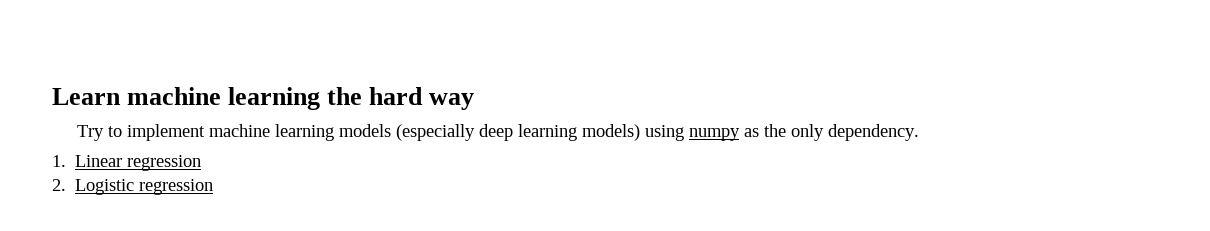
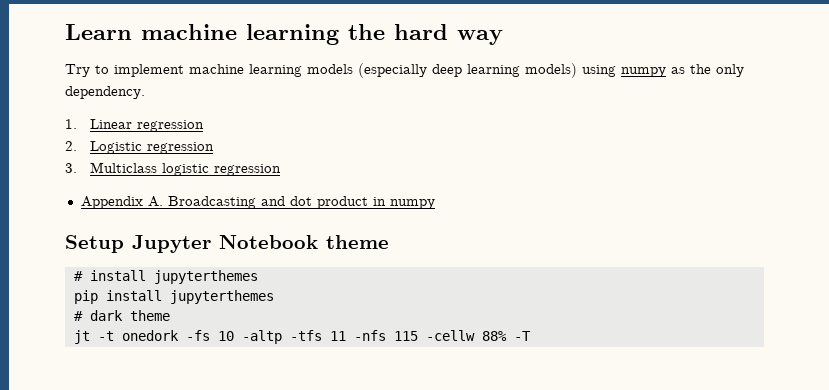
+ 3. Multiclass logistic regression
+ Appendix A. Broadcasting and dot product in numpy
+ Setup Jupyter Notebook theme
+ # install jupyterthemes
+ pip install jupyterthemes
+ # dark theme
+ jt -t onedork -fs 10 -altp -tfs 11 -nfs 115 -cellw 88% -T

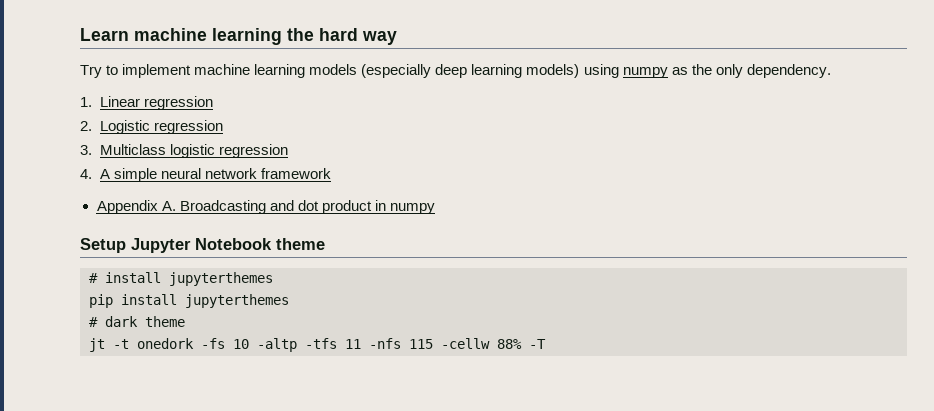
+ 4. A simple neural network framework

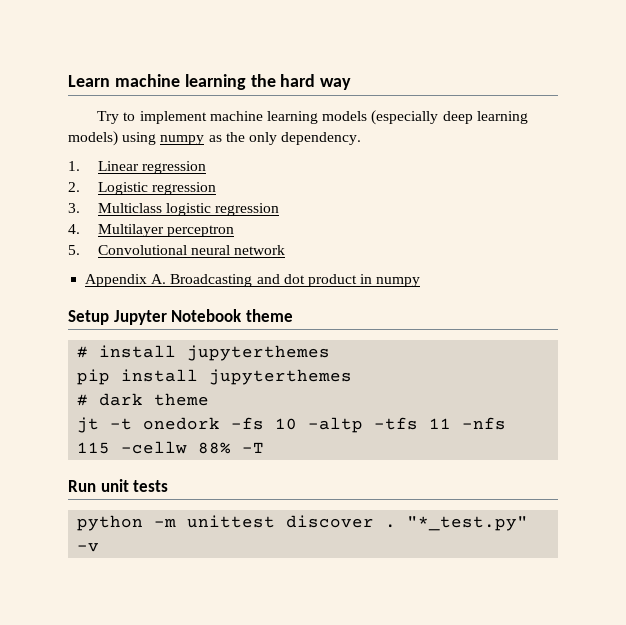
- 4. A simple neural network framework
+ 4. Multilayer perceptron
+ 5. Convolutional neural network
+ Run unit tests
+ python -m unittest discover . "*_test.py" -v

